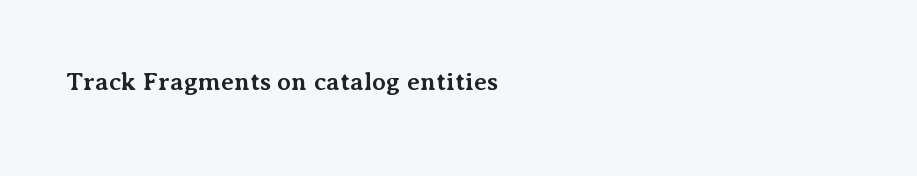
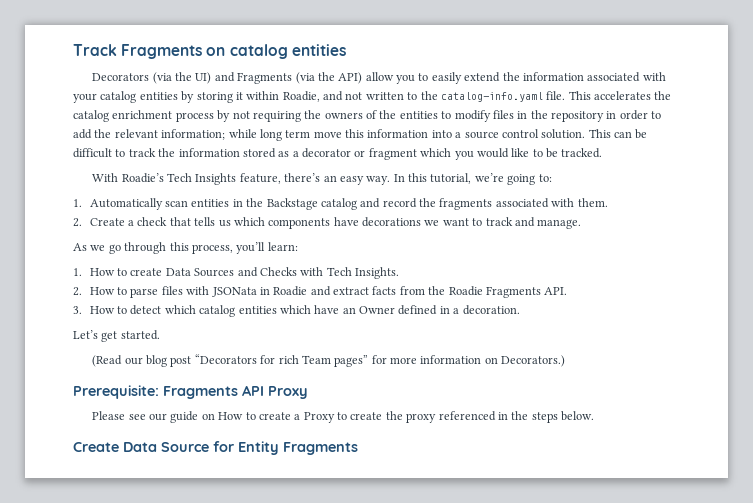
+ Decorators (via the UI) and Fragments (via the API) allow you to easily extend the information associated with your catalog entities by storing it within Roadie, and not written to the catalog-info.yaml file. This accelerates the catalog enrichment process by not requiring the owners of the entities to modify files in the repository in order to add the relevant information; while long term move this information into a source control solution. This can be difficult to track the information stored as a decorator or fragment which you would like to be tracked.
+ With Roadie’s Tech Insights feature, there’s an easy way. In this tutorial, we’re going to:
+ 1. Automatically scan entities in the Backstage catalog and record the fragments associated with them.
+ 2. Create a check that tells us which components have decorations we want to track and manage.
+ As we go through this process, you’ll learn:
+ 1. How to create Data Sources and Checks with Tech Insights.
+ 2. How to parse files with JSONata in Roadie and extract facts from the Roadie Fragments API.
+ 3. How to detect which catalog entities which have an Owner defined in a decoration.
+ Let’s get started.
+ (Read our blog post “Decorators for rich Team pages” for more information on Decorators.)
+ Prerequisite: Fragments API Proxy
+ Please see our guide on How to create a Proxy to create the proxy referenced in the steps below.
+ Create Data Source for Entity Fragments

